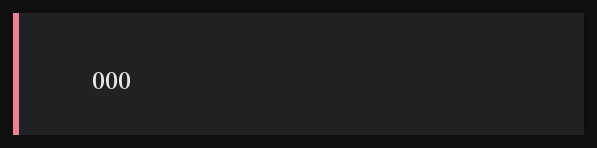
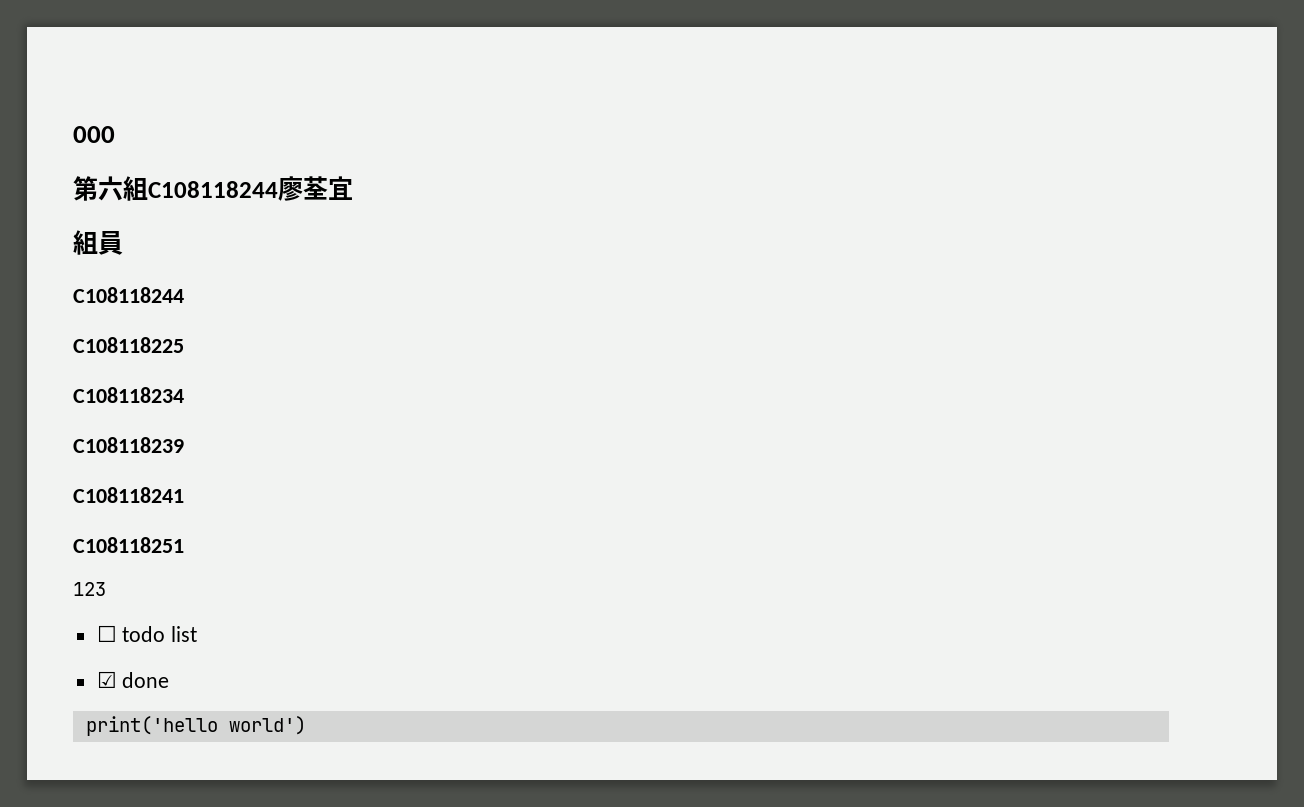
+ 第六組C108118244廖荃宜
+ 組員
+ C108118244
+ C108118225
+ C108118234
+ C108118239
+ C108118241
+ C108118251
+ 123
+ ☐ todo list
+ ☑ done
+ print('hello world')

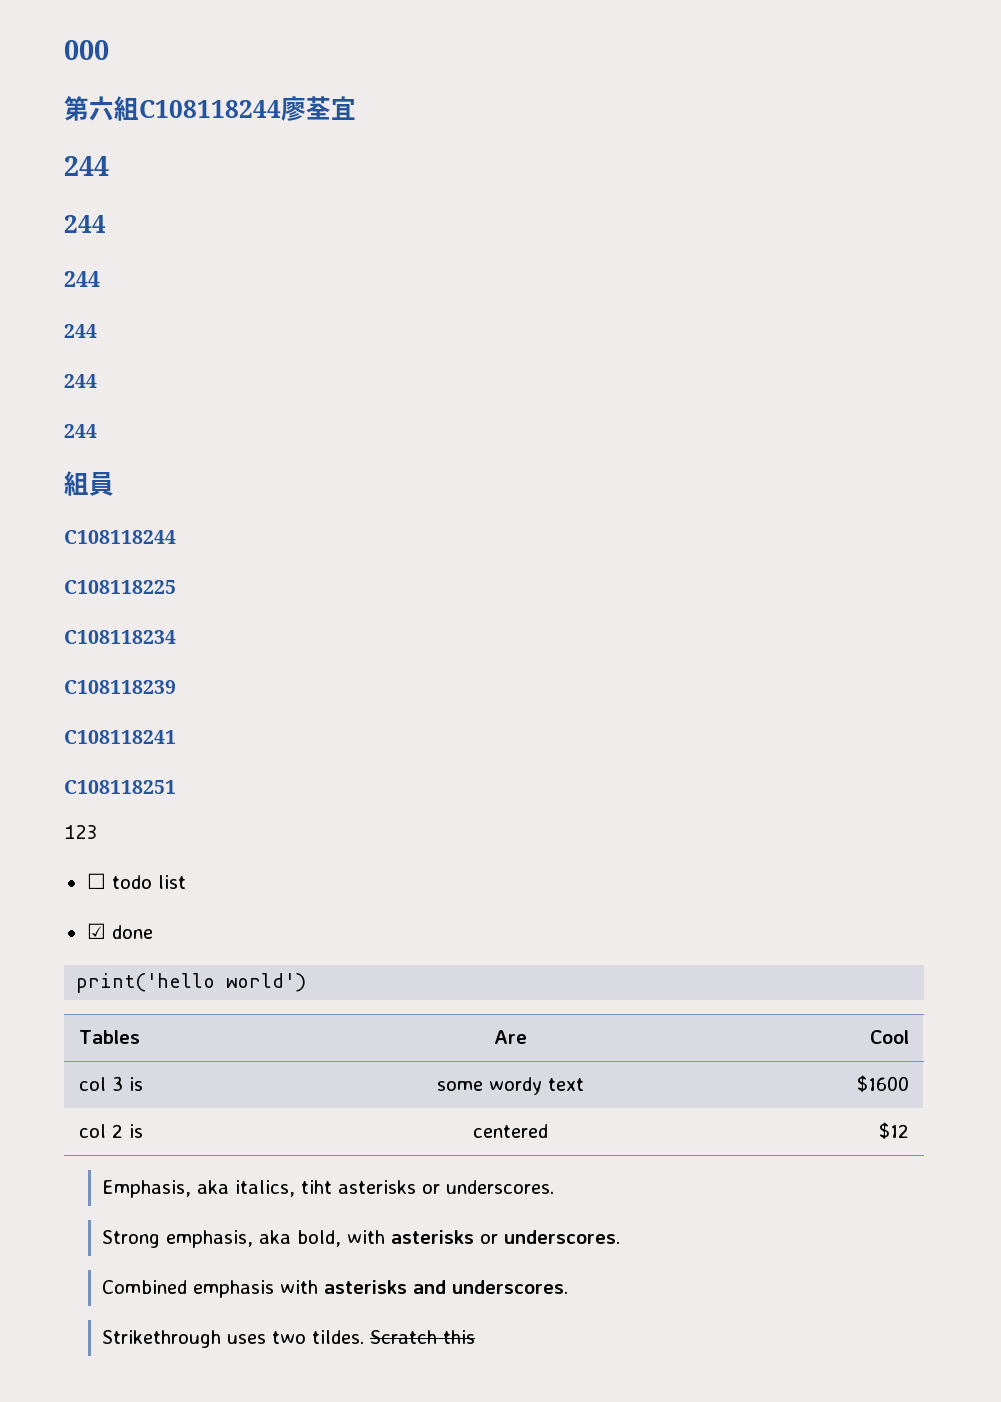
  第六組C108118244廖荃宜
+ 244
+ 244
+ 244
+ 244
+ 244
+ 244
+ Tables | Are | Cool
+ col 3 is | some wordy text | $1600
+ col 2 is | centered | $12
+ Emphasis, aka italics, tiht asterisks or underscores.
+ Strong emphasis, aka bold, with asterisks or underscores.
+ Combined emphasis with asterisks and underscores.
+ Strikethrough uses two tildes. Scratch this

